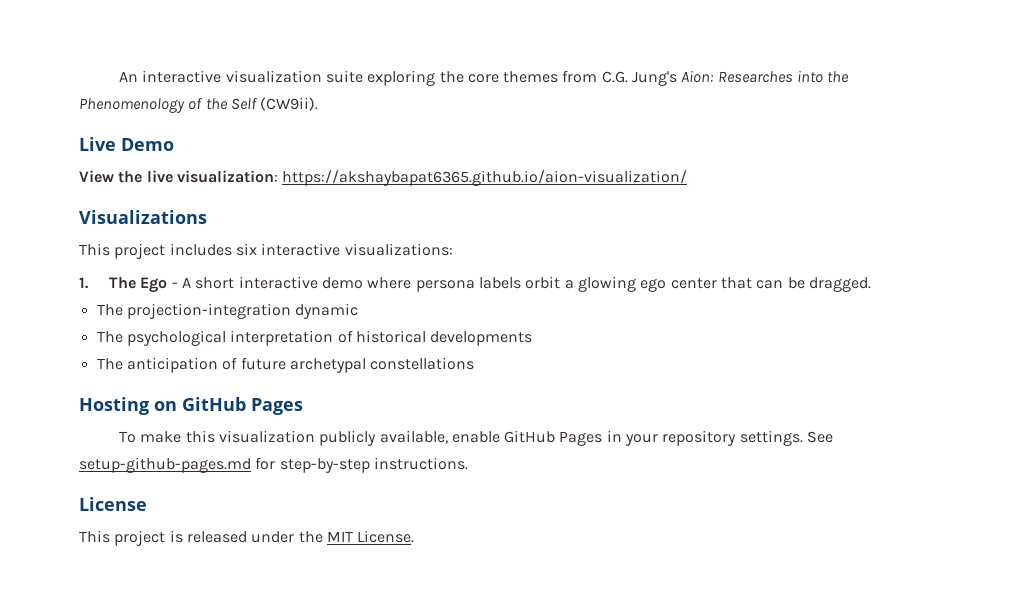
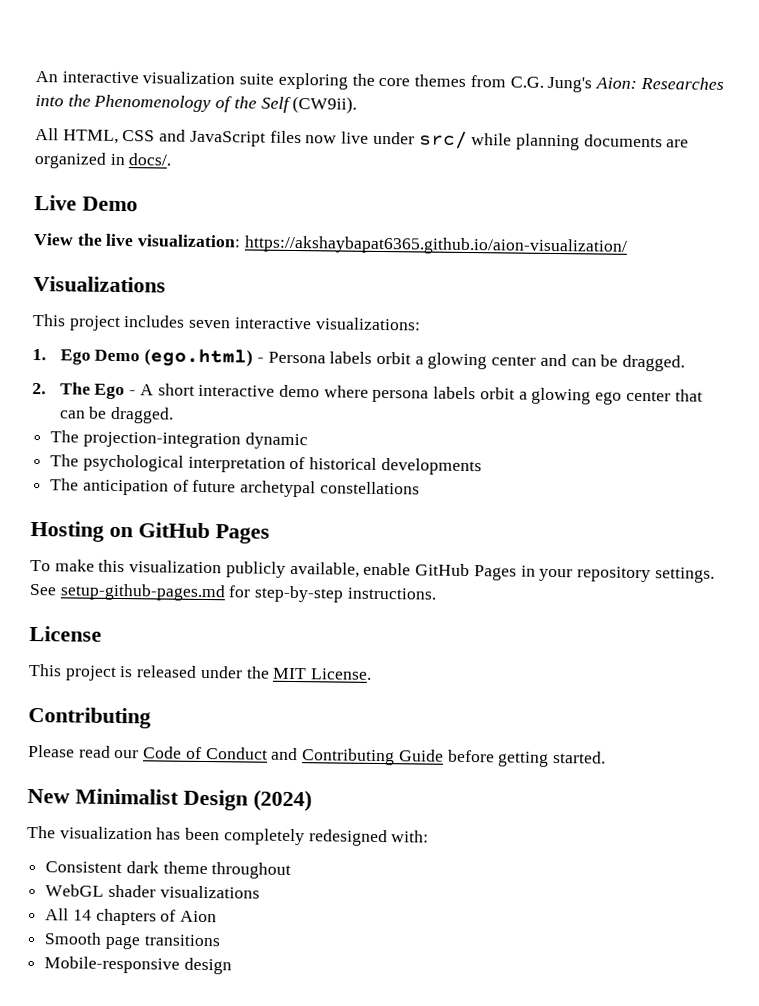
+ All HTML, CSS and JavaScript files now live under src/ while planning documents are organized in docs/.
- This project includes six interactive visualizations:
+ This project includes seven interactive visualizations:
- 1. The Ego - A short interactive demo where persona labels orbit a glowing ego center that can be dragged.
+ 1. Ego Demo (ego.html) - Persona labels orbit a glowing center and can be dragged.
+ 2. The Ego - A short interactive demo where persona labels orbit a glowing ego center that can be dragged.
  This project is released under the MIT License.
+ Contributing
+ Please read our Code of Conduct and Contributing Guide before getting started.
+ New Minimalist Design (2024)
+ The visualization has been completely redesigned with:
+ Consistent dark theme throughout
+ WebGL shader visualizations
+ All 14 chapters of Aion
+ Smooth page transitions
+ Mobile-responsive design

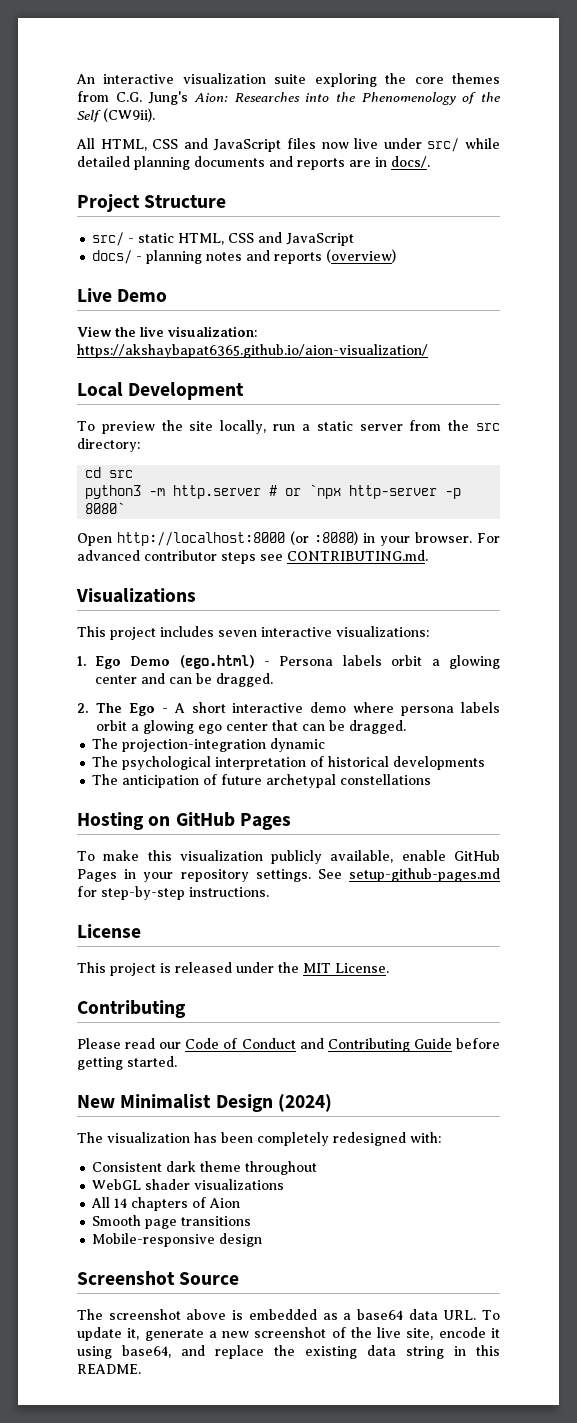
- All HTML, CSS and JavaScript files now live under src/ while planning documents are organized in docs/.
+ All HTML, CSS and JavaScript files now live under src/ while detailed planning documents and reports are in docs/.
+ Project Structure
+ src/ - static HTML, CSS and JavaScript
+ docs/ - planning notes and reports (overview)
+ Local Development
+ To preview the site locally, run a static server from the src directory:
+ cd src
+ python3 -m http.server # or `npx http-server -p 8080`
+ Open http://localhost:8000 (or :8080) in your browser. For advanced contributor steps see CONTRIBUTING.md.
+ Screenshot Source
+ The screenshot above is embedded as a base64 data URL. To update it, generate a new screenshot of the live site, encode it using base64, and replace the existing data string in this README.

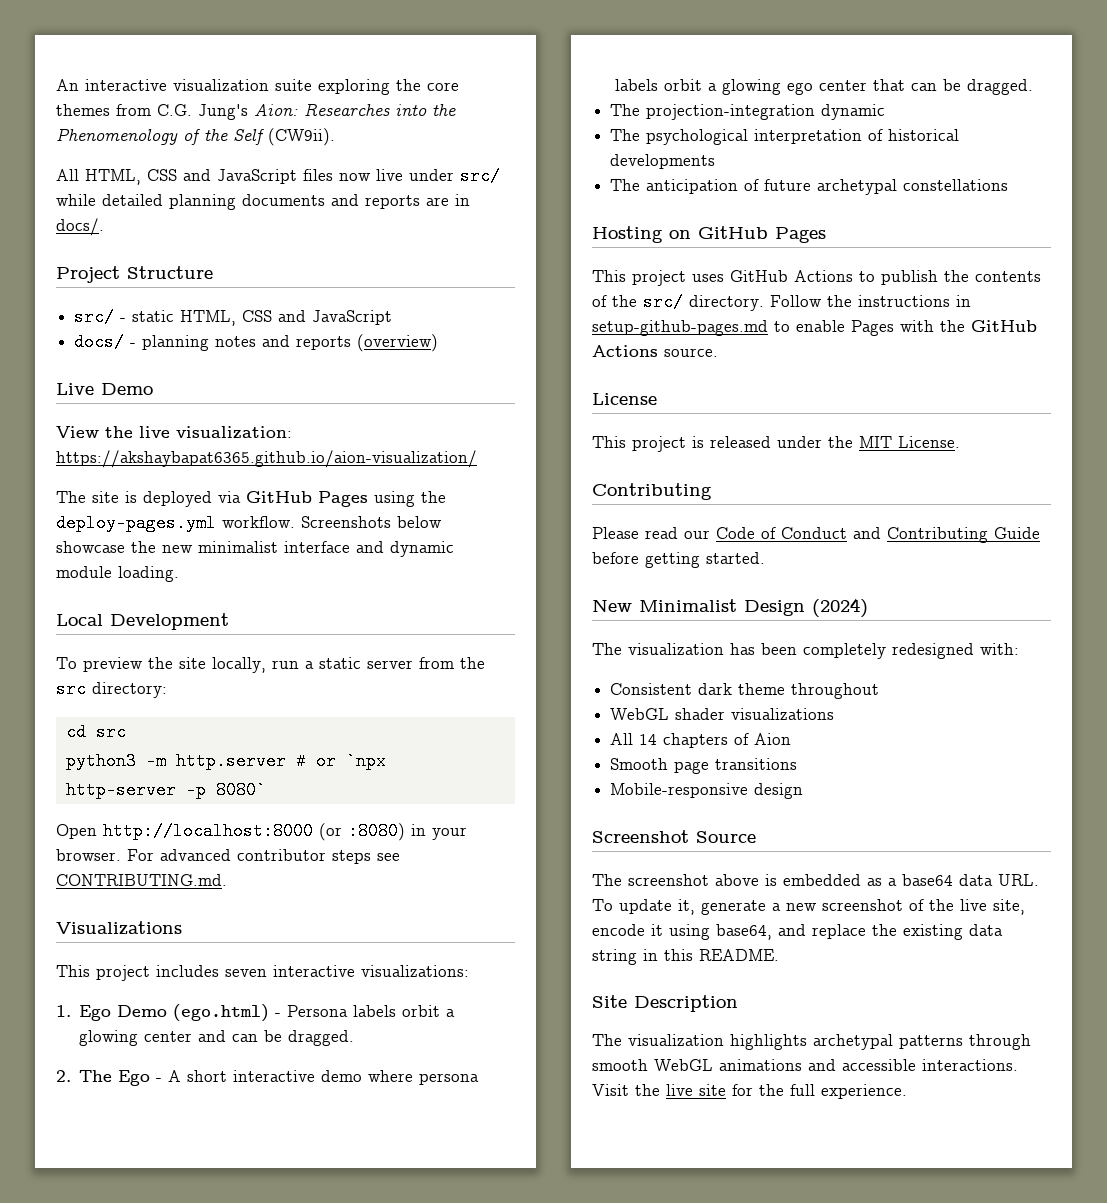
+ The site is deployed via GitHub Pages using the deploy-pages.yml workflow. Screenshots below showcase the new minimalist interface and dynamic module loading.
- To make this visualization publicly available, enable GitHub Pages in your repository settings. See setup-github-pages.md for step-by-step instructions.
+ This project uses GitHub Actions to publish the contents of the src/ directory. Follow the instructions in setup-github-pages.md to enable Pages with the GitHub Actions source.
+ Site Description
+ The visualization highlights archetypal patterns through smooth WebGL animations and accessible interactions. Visit the live site for the full experience.

